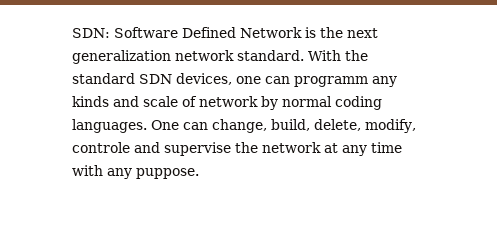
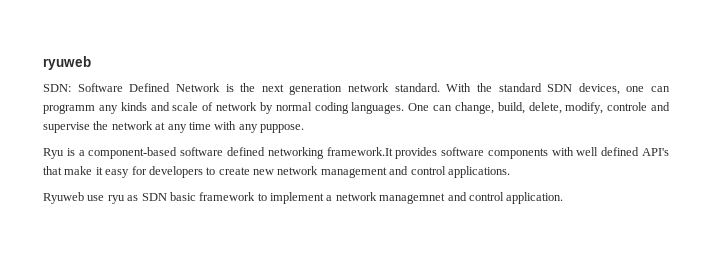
+ ryuweb
- SDN: Software Defined Network is the next generalization network standard.
+ SDN: Software Defined Network is the next generation network standard.
+ Ryu is a component-based software defined networking framework.It provides software components with well defined API's that make it easy for developers to create new network management and control applications.
+ Ryuweb use ryu as SDN basic framework to implement a network managemnet and control application.

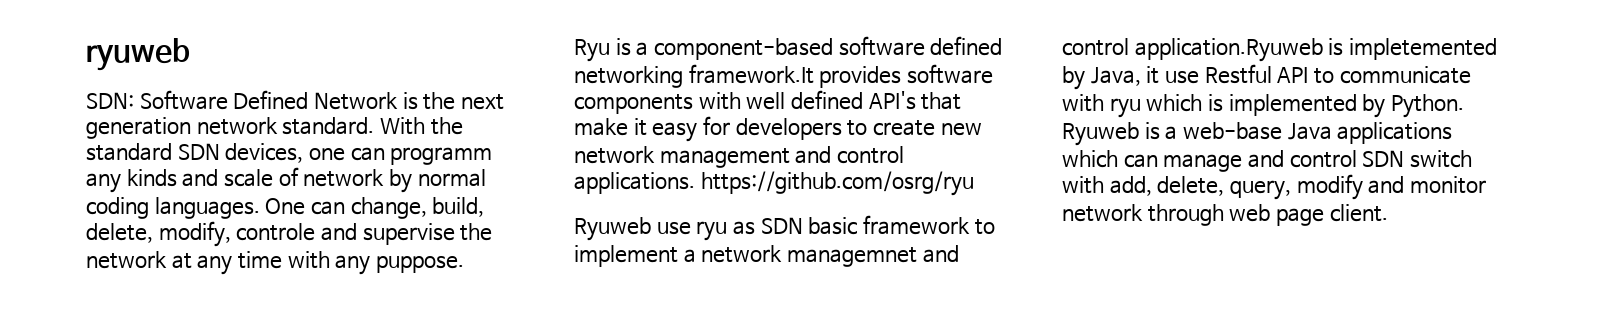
- Ryu is a component-based software defined networking framework.It provides software components with well defined API's that make it easy for developers to create new network management and control applications.
+ Ryu is a component-based software defined networking framework.It provides software components with well defined API's that make it easy for developers to create new network management and control applications. https://github.com/osrg/ryu
- Ryuweb use ryu as SDN basic framework to implement a network managemnet and control application.
+ Ryuweb use ryu as SDN basic framework to implement a network managemnet and control application.Ryuweb is impletemented by Java, it use Restful API to communicate with ryu which is implemented by Python. Ryuweb is a web-base Java applications which can manage and control SDN switch with add, delete, query, modify and monitor network through web page client.

